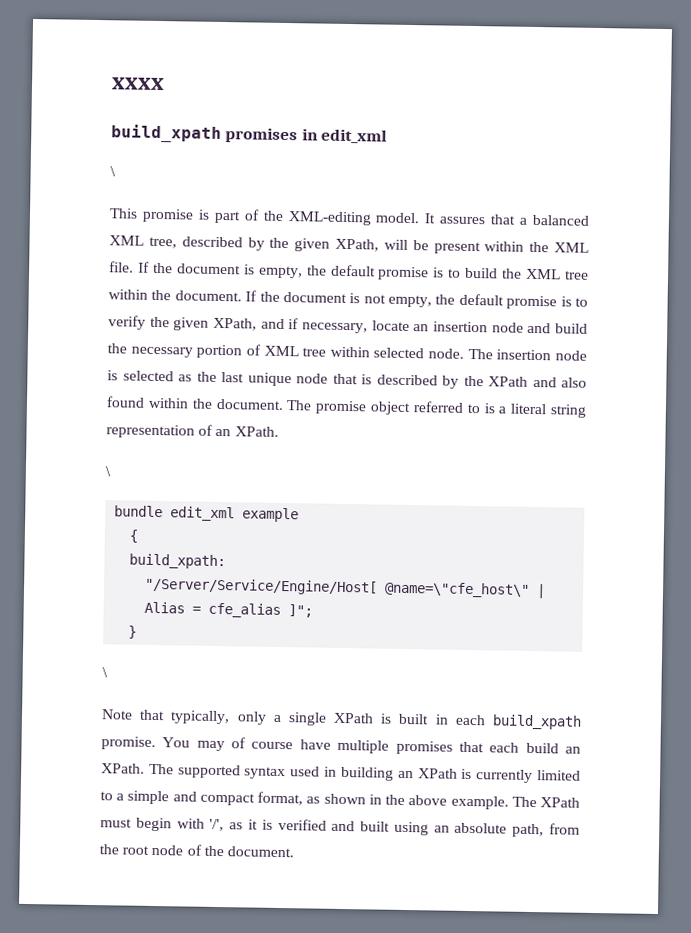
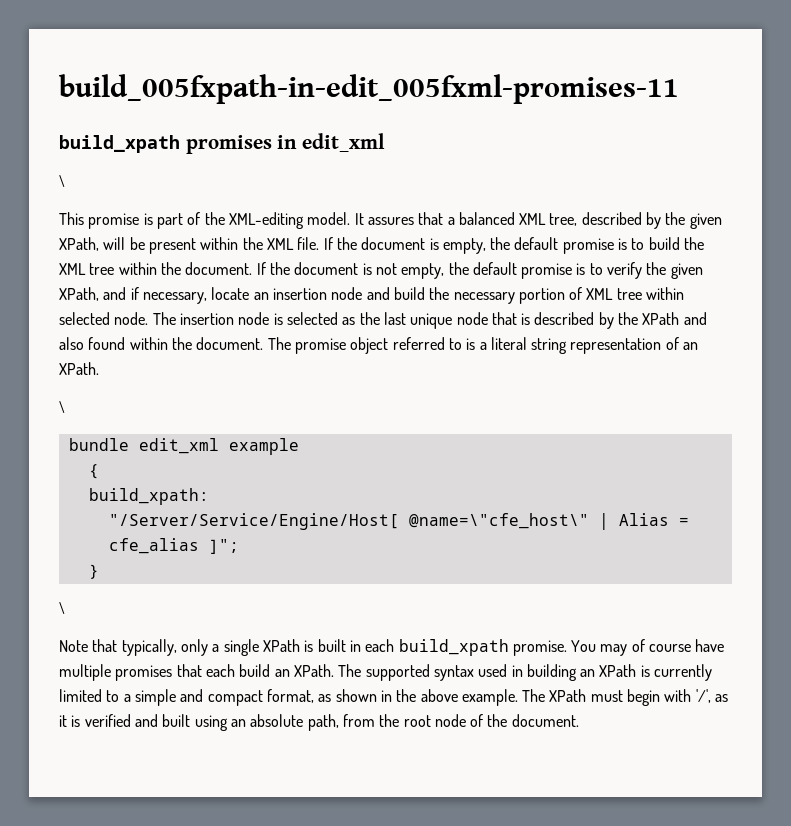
- xxxx
+ build_005fxpath-in-edit_005fxml-promises-11

